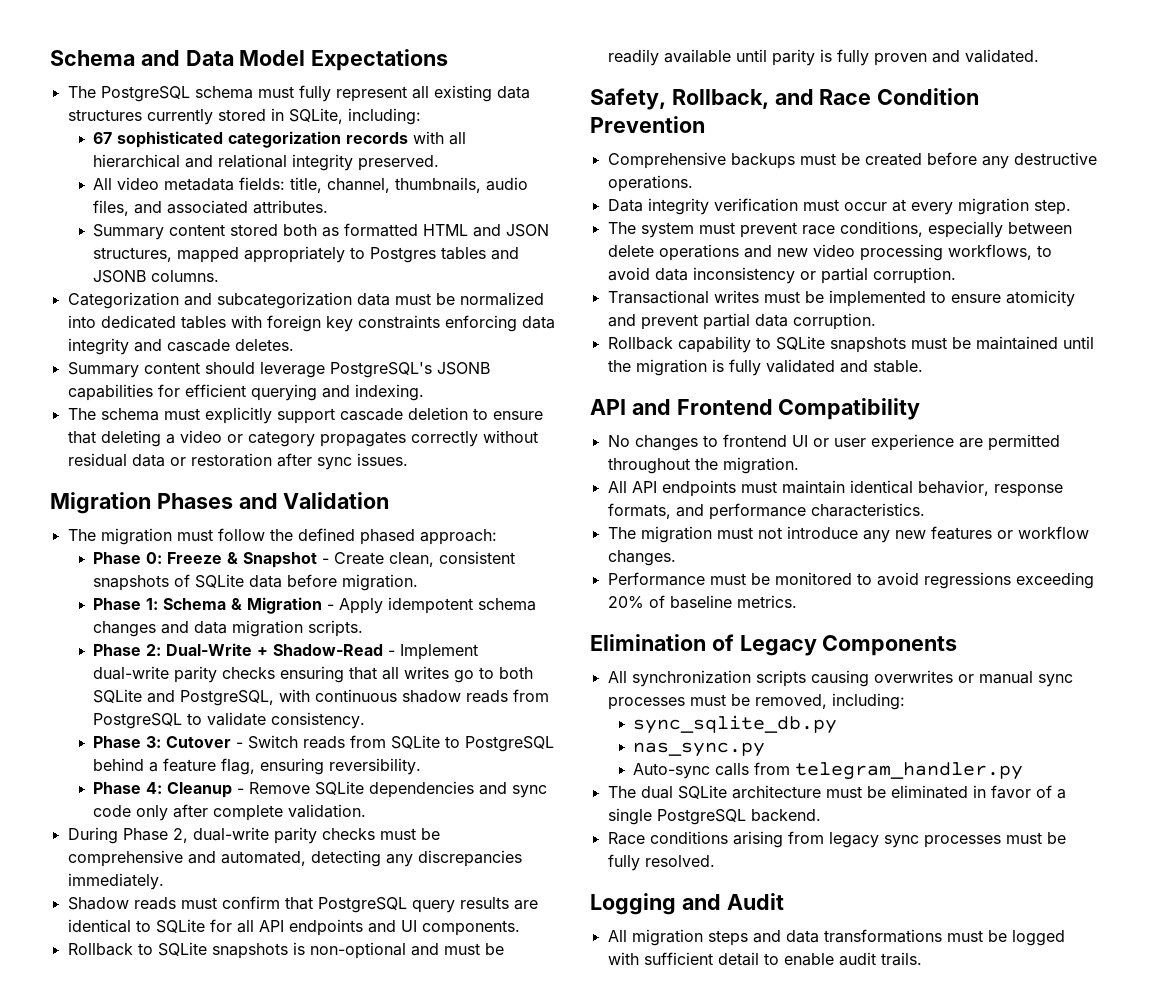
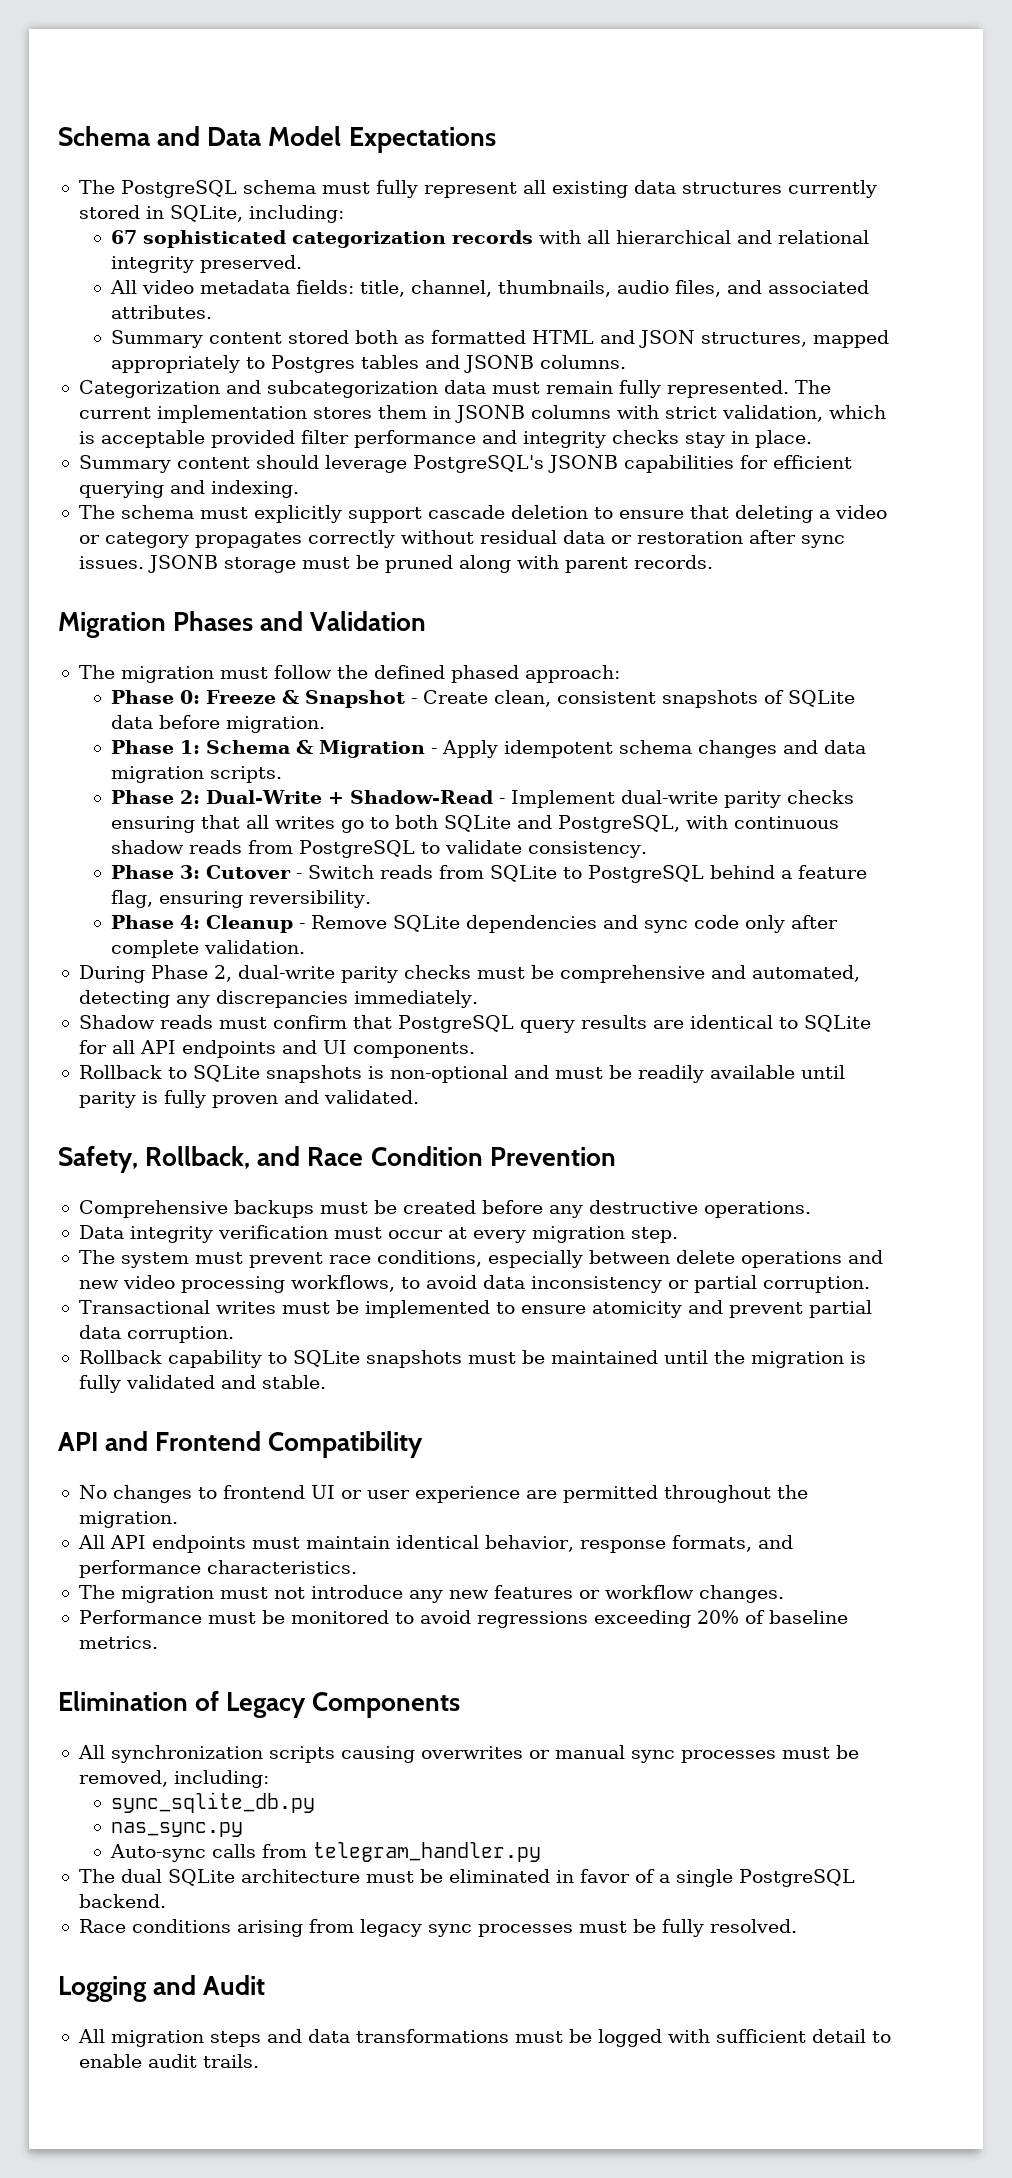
- Categorization and subcategorization data must be normalized into dedicated tables with foreign key constraints enforcing data integrity and cascade deletes.
+ Categorization and subcategorization data must remain fully represented. The current implementation stores them in JSONB columns with strict validation, which is acceptable provided filter performance and integrity checks stay in place.
+ JSONB storage must be pruned along with parent records.

